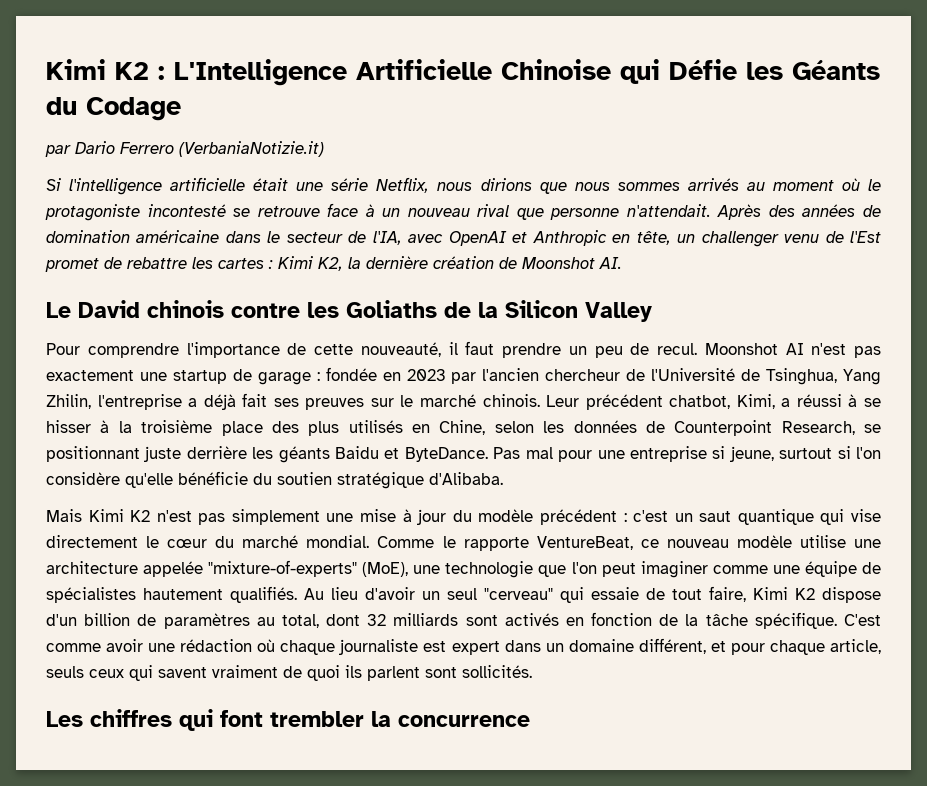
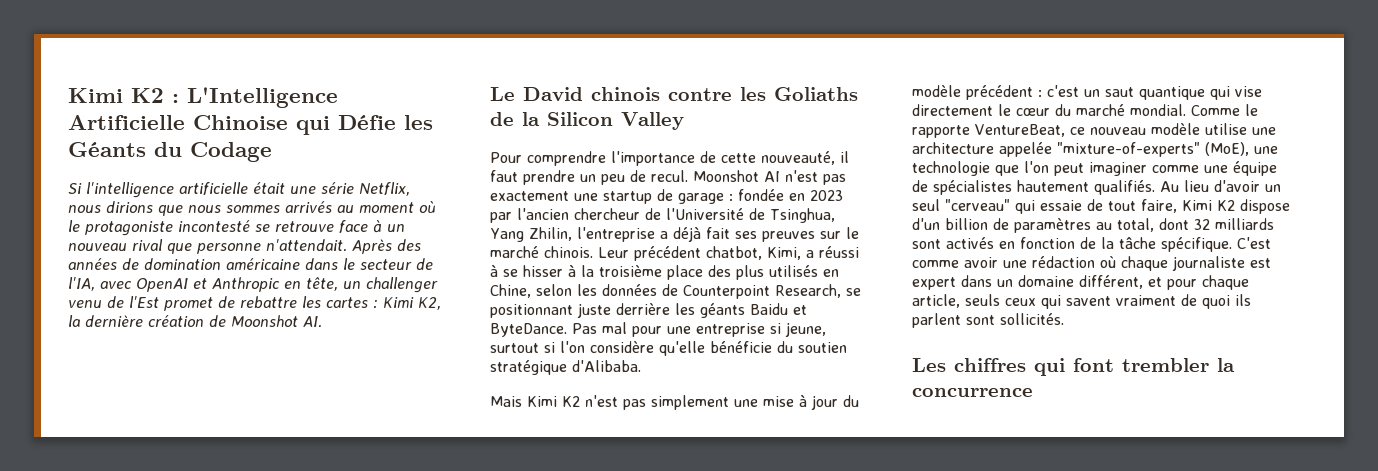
- par Dario Ferrero (VerbaniaNotizie.it)

